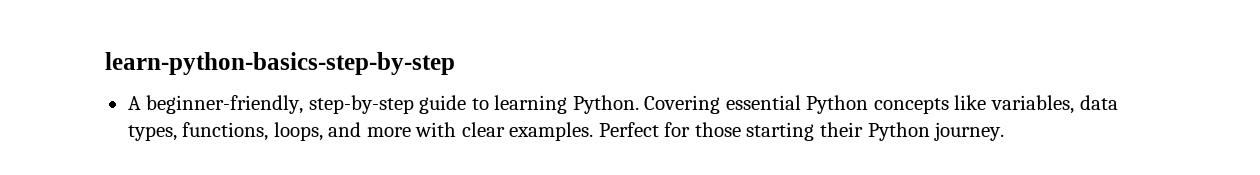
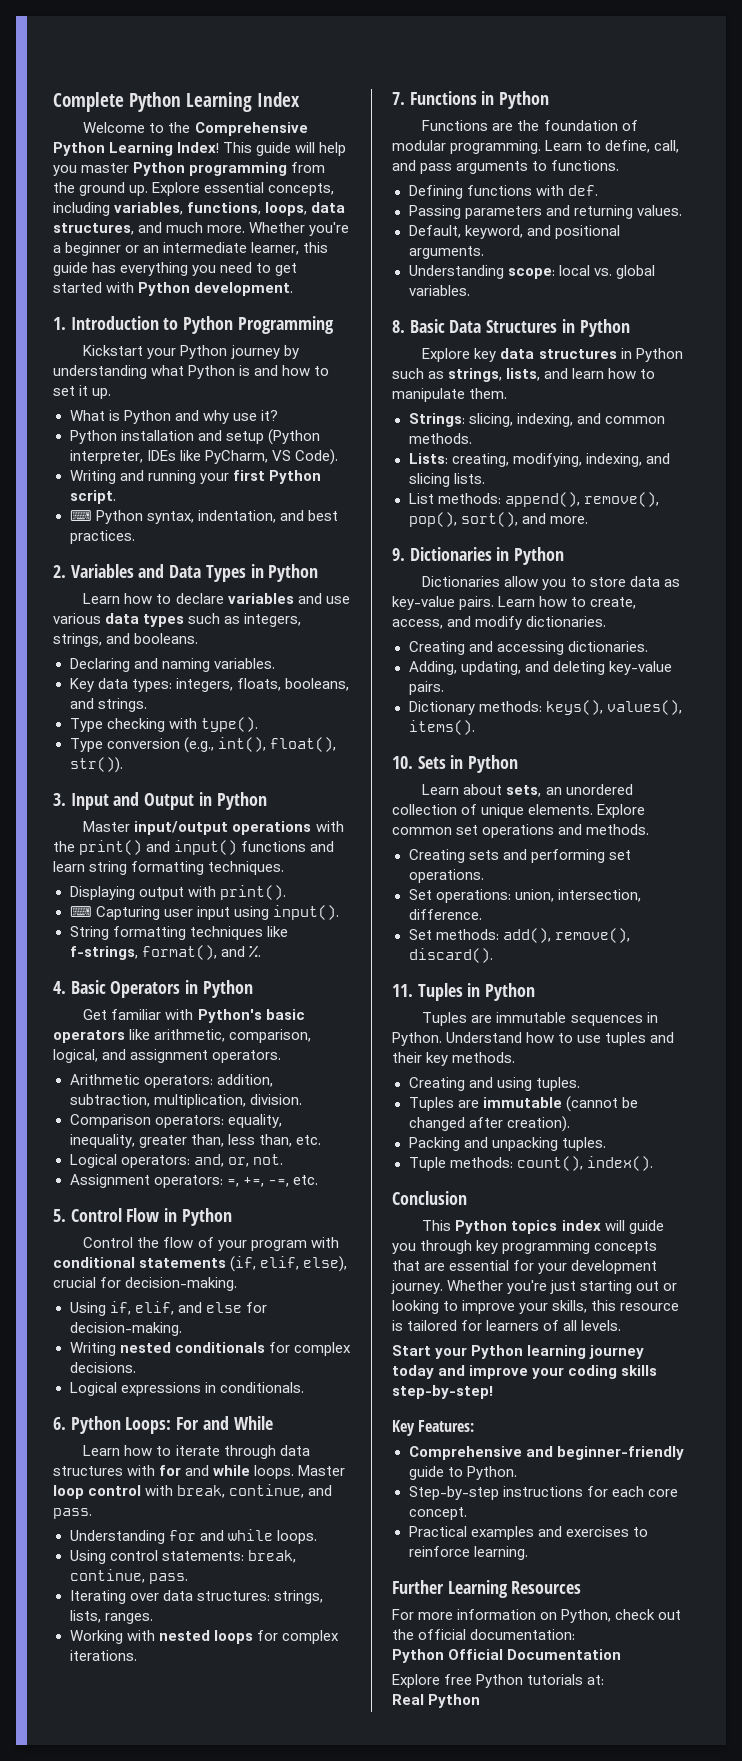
- learn-python-basics-step-by-step
- A beginner-friendly, step-by-step guide to learning Python. Covering essential Python concepts like variables, data types, functions, loops, and more with clear examples. Perfect for those starting their Python journey.
+ Complete Python Learning Index
+ Welcome to the Comprehensive Python Learning Index! This guide will help you master Python programming from the ground up. Explore essential concepts, including variables, functions, loops, data structures, and much more. Whether you're a beginner or an intermediate learner, this guide has everything you need to get started with Python development.
+ 1. Introduction to Python Programming
+ Kickstart your Python journey by understanding what Python is and how to set it up.
+ What is Python and why use it?
+ Python installation and setup (Python interpreter, IDEs like PyCharm, VS Code).
+ Writing and running your first Python script.
+ ⌨ Python syntax, indentation, and best practices.
+ 2. Variables and Data Types in Python
+ Learn how to declare variables and use various data types such as integers, strings, and booleans.
+ Declaring and naming variables.
+ Key data types: integers, floats, booleans, and strings.
+ Type checking with type().
+ Type conversion (e.g., int(), float(), str()).
+ 3. Input and Output in Python
+ Master input/output operations with the print() and input() functions and learn string formatting techniques.
+ Displaying output with print().
+ ⌨ Capturing user input using input().
+ String formatting techniques like f-strings, format(), and %.
+ 4. Basic Operators in Python
+ Get familiar with Python's basic operators like arithmetic, comparison, logical, and assignment operators.
+ Arithmetic operators: addition, subtraction, multiplication, division.
+ Comparison operators: equality, inequality, greater than, less than, etc.
+ Logical operators: and, or, not.
+ Assignment operators: =, +=, -=, etc.
+ 5. Control Flow in Python
+ Control the flow of your program with conditional statements (if, elif, else), crucial for decision-making.
+ Using if, elif, and else for decision-making.
+ Writing nested conditionals for complex decisions.
+ Logical expressions in conditionals.
+ 6. Python Loops: For and While
+ Learn how to iterate through data structures with for and while loops. Master loop control with break, continue, and pass.
+ Understanding for and while loops.
+ Using control statements: break, continue, pass.
+ Iterating over data structures: strings, lists, ranges.
+ Working with nested loops for complex iterations.
+ 7. Functions in Python
+ Functions are the foundation of modular programming. Learn to define, call, and pass arguments to functions.
+ Defining functions with def.
+ Passing parameters and returning values.
+ Default, keyword, and positional arguments.
+ Understanding scope: local vs. global variables.
+ 8. Basic Data Structures in Python
+ Explore key data structures in Python such as strings, lists, and learn how to manipulate them.
+ Strings: slicing, indexing, and common methods.
+ Lists: creating, modifying, indexing, and slicing lists.
+ List methods: append(), remove(), pop(), sort(), and more.
+ 9. Dictionaries in Python
+ Dictionaries allow you to store data as key-value pairs. Learn how to create, access, and modify dictionaries.
+ Creating and accessing dictionaries.
+ Adding, updating, and deleting key-value pairs.
+ Dictionary methods: keys(), values(), items().
+ 10. Sets in Python
+ Learn about sets, an unordered collection of unique elements. Explore common set operations and methods.
+ Creating sets and performing set operations.
+ Set operations: union, intersection, difference.
+ Set methods: add(), remove(), discard().
+ 11. Tuples in Python
+ Tuples are immutable sequences in Python. Understand how to use tuples and their key methods.
+ Creating and using tuples.
+ Tuples are immutable (cannot be changed after creation).
+ Packing and unpacking tuples.
+ Tuple methods: count(), index().
+ Conclusion
+ This Python topics index will guide you through key programming concepts that are essential for your development journey. Whether you're just starting out or looking to improve your skills, this resource is tailored for learners of all levels.
+ Start your Python learning journey today and improve your coding skills step-by-step!
+ Key Features:
+ Comprehensive and beginner-friendly guide to Python.
+ Step-by-step instructions for each core concept.
+ Practical examples and exercises to reinforce learning.
+ Further Learning Resources
+ For more information on Python, check out the official documentation:
+ Python Official Documentation
+ Explore free Python tutorials at:
+ Real Python

